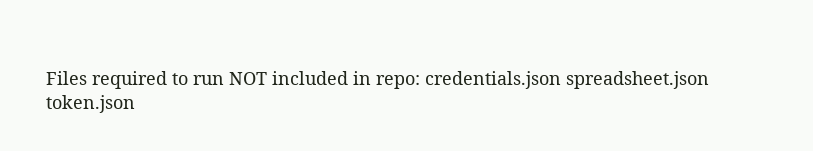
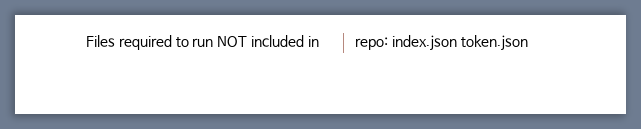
- Files required to run NOT included in repo: credentials.json spreadsheet.json token.json
+ Files required to run NOT included in repo: index.json token.json

